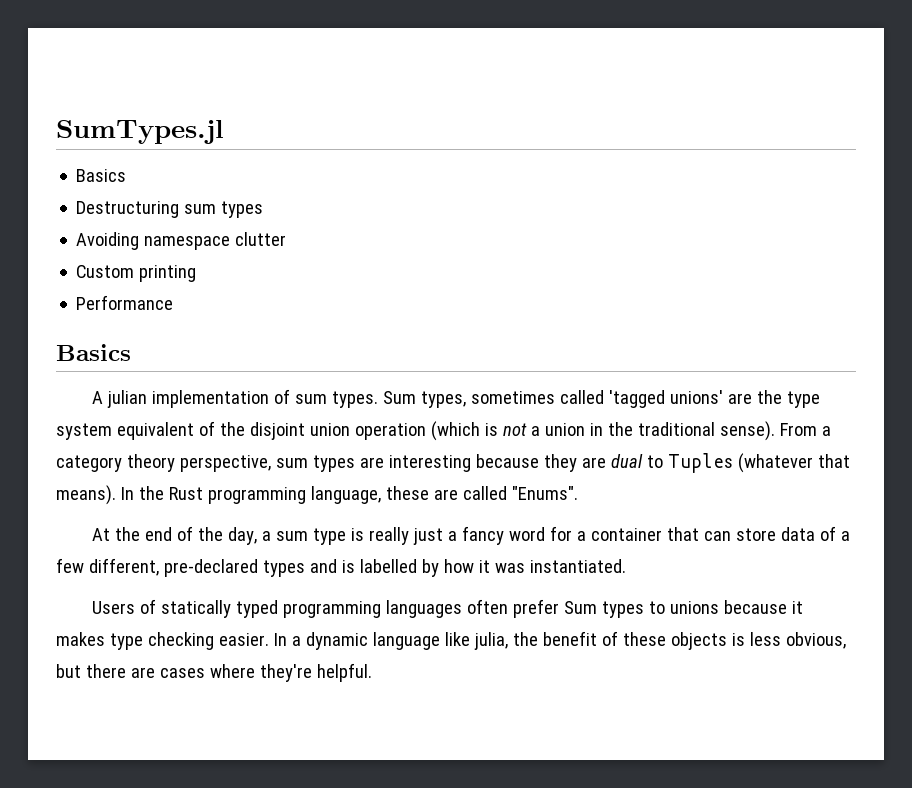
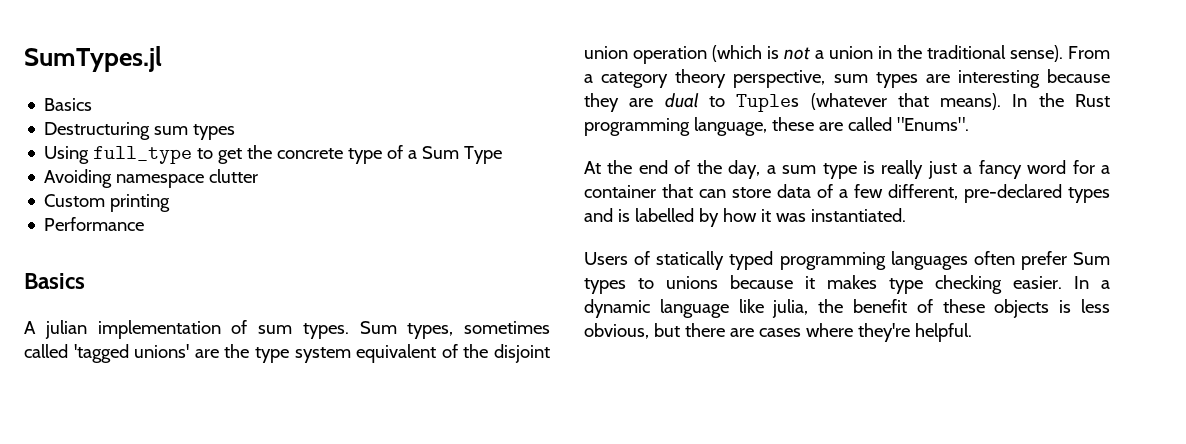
+ Using full_type to get the concrete type of a Sum Type

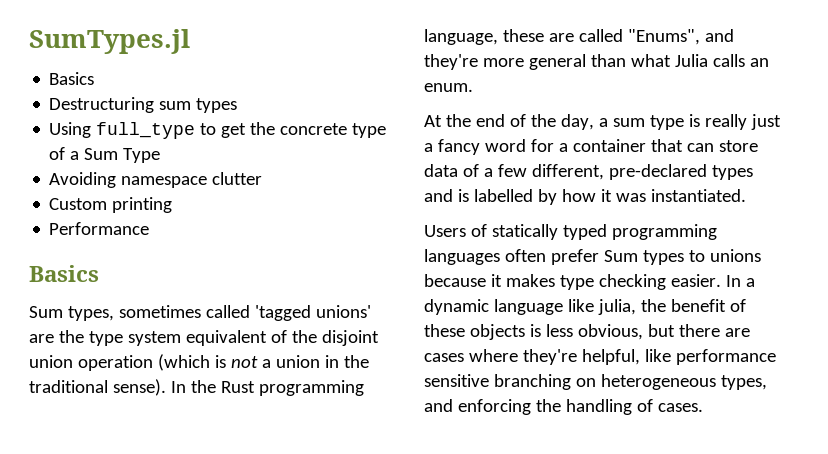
- A julian implementation of sum types.
- From a category theory perspective, sum types are interesting because they are dual to Tuples (whatever that means).
- In the Rust programming language, these are called "Enums".
+ In the Rust programming language, these are called "Enums", and they're more general than what Julia calls an enum.
- In a dynamic language like julia, the benefit of these objects is less obvious, but there are cases where they're helpful.
+ In a dynamic language like julia, the benefit of these objects is less obvious, but there are cases where they're helpful, like performance sensitive branching on heterogeneous types, and enforcing the handling of cases.

